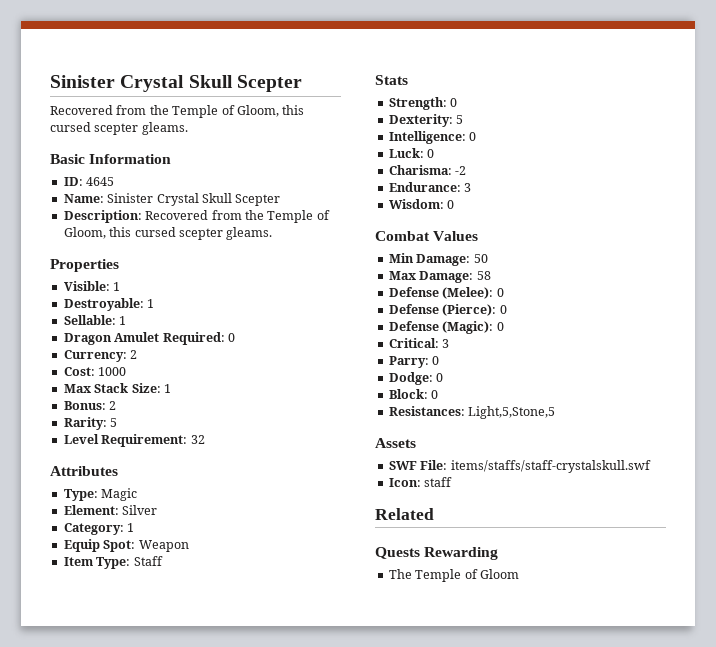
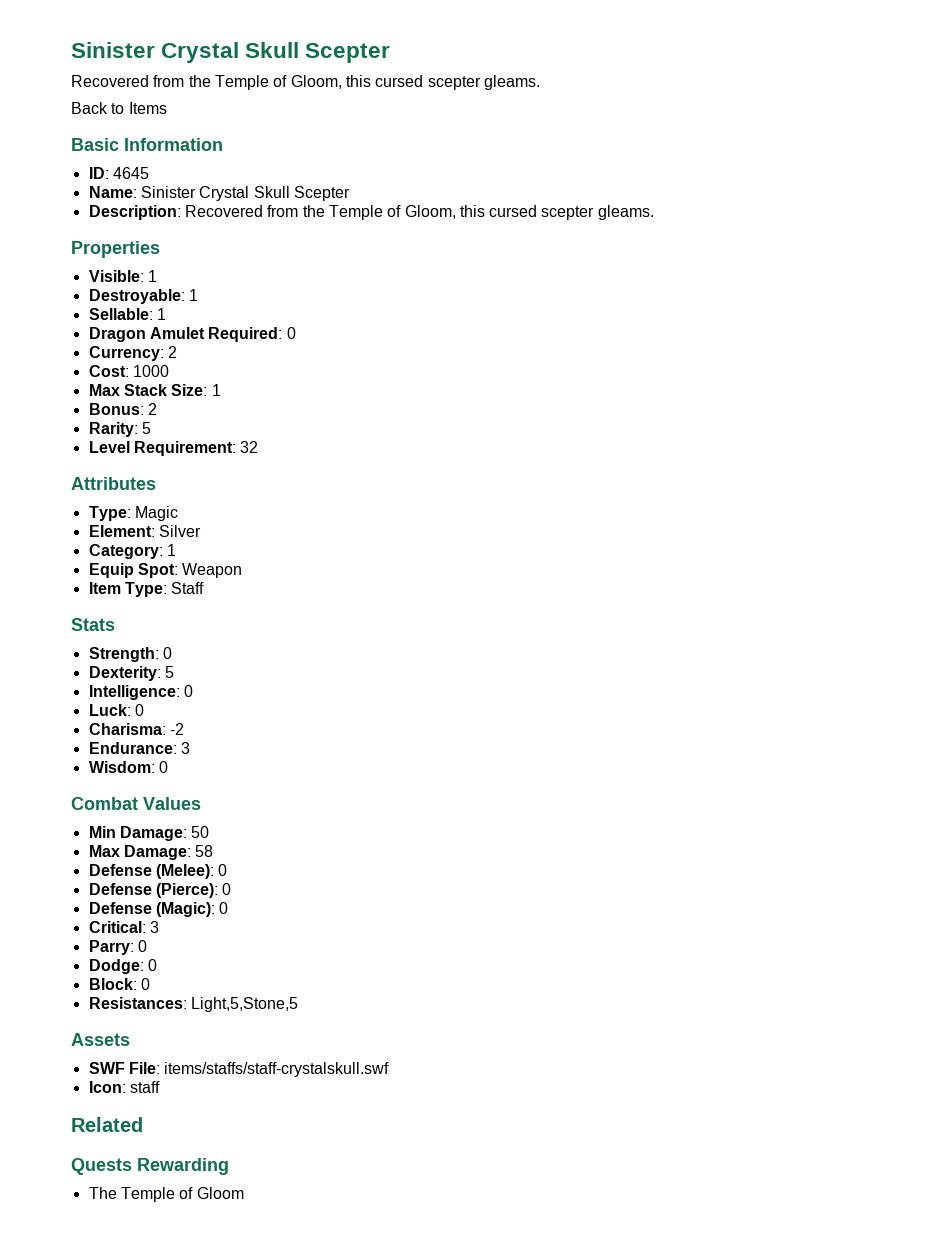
+ Back to Items

